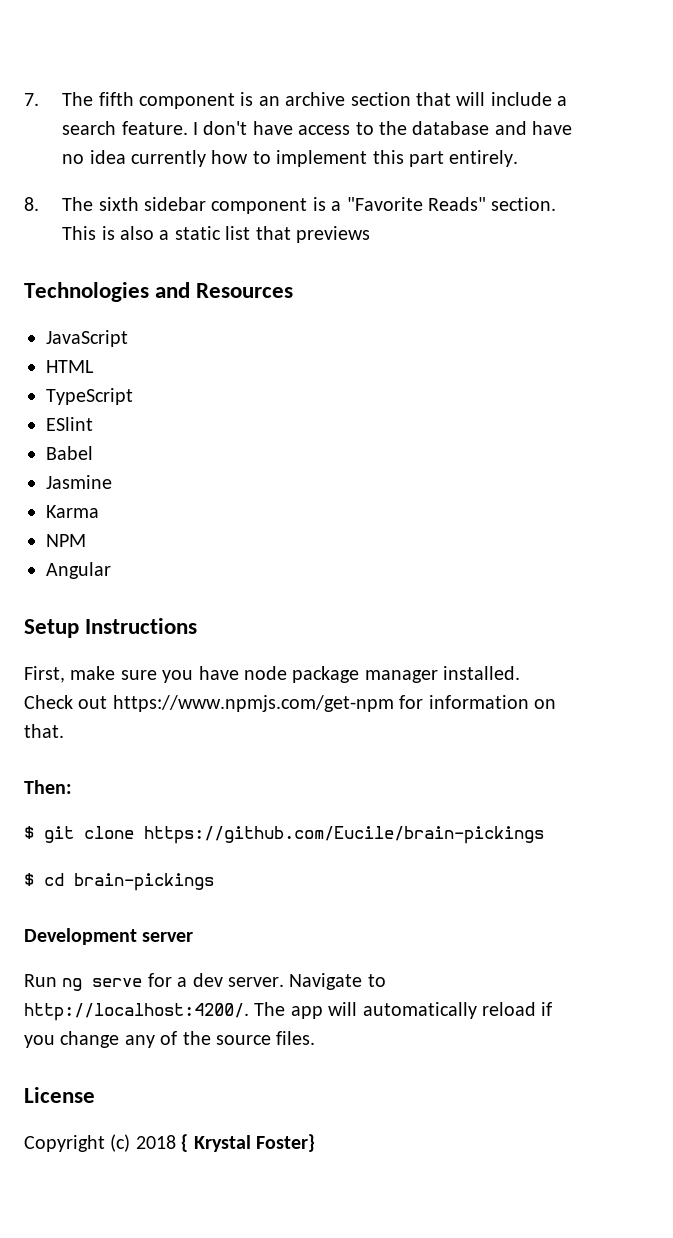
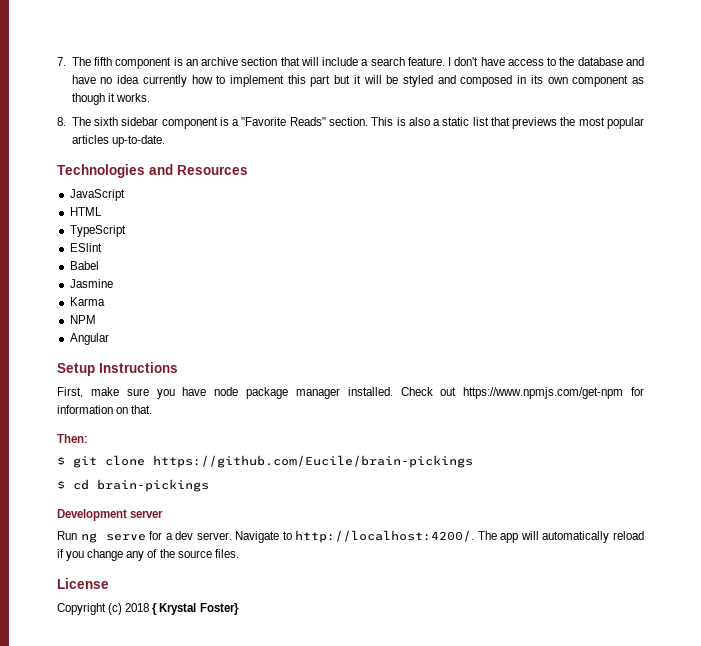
- I don't have access to the database and have no idea currently how to implement this part entirely.
+ I don't have access to the database and have no idea currently how to implement this part but it will be styled and composed in its own component as though it works.
- This is also a static list that previews
+ This is also a static list that previews the most popular articles up-to-date.

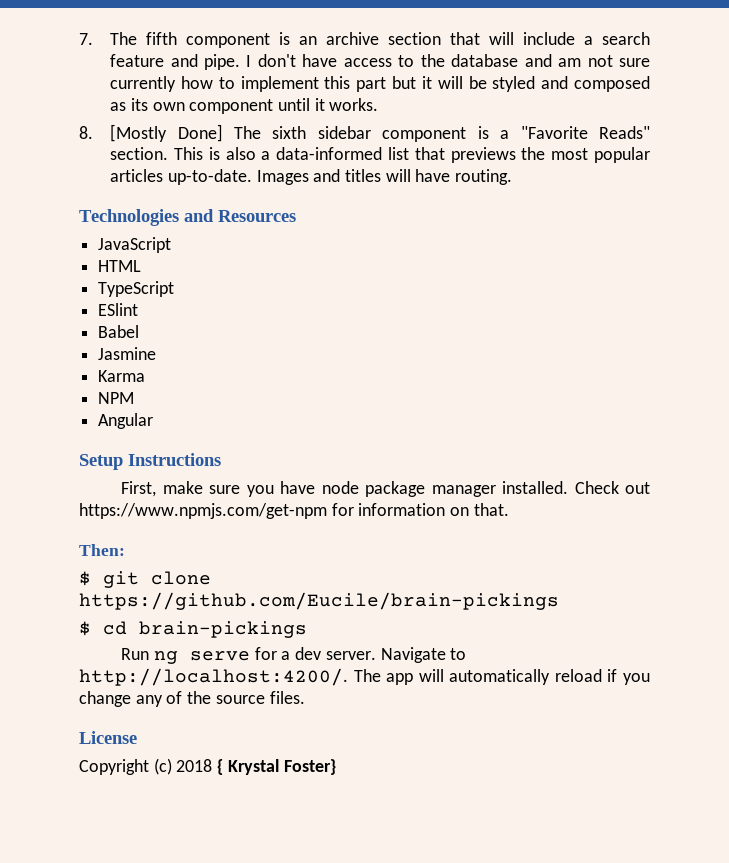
- 7. The fifth component is an archive section that will include a search feature.
+ 7. The fifth component is an archive section that will include a search feature and pipe.
- I don't have access to the database and have no idea currently how to implement this part but it will be styled and composed in its own component as though it works.
+ I don't have access to the database and am not sure currently how to implement this part but it will be styled and composed as its own component until it works.
- 8. The sixth sidebar component is a "Favorite Reads" section.
+ 8. [Mostly Done] The sixth sidebar component is a "Favorite Reads" section.
- This is also a static list that previews the most popular articles up-to-date.
+ This is also a data-informed list that previews the most popular articles up-to-date. Images and titles will have routing.
- Development server

